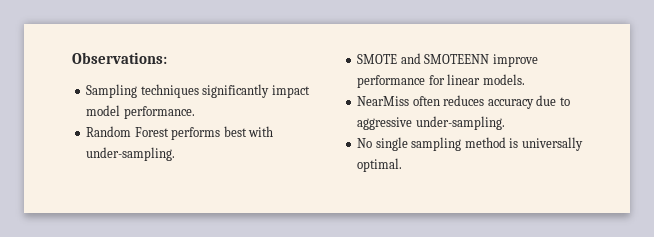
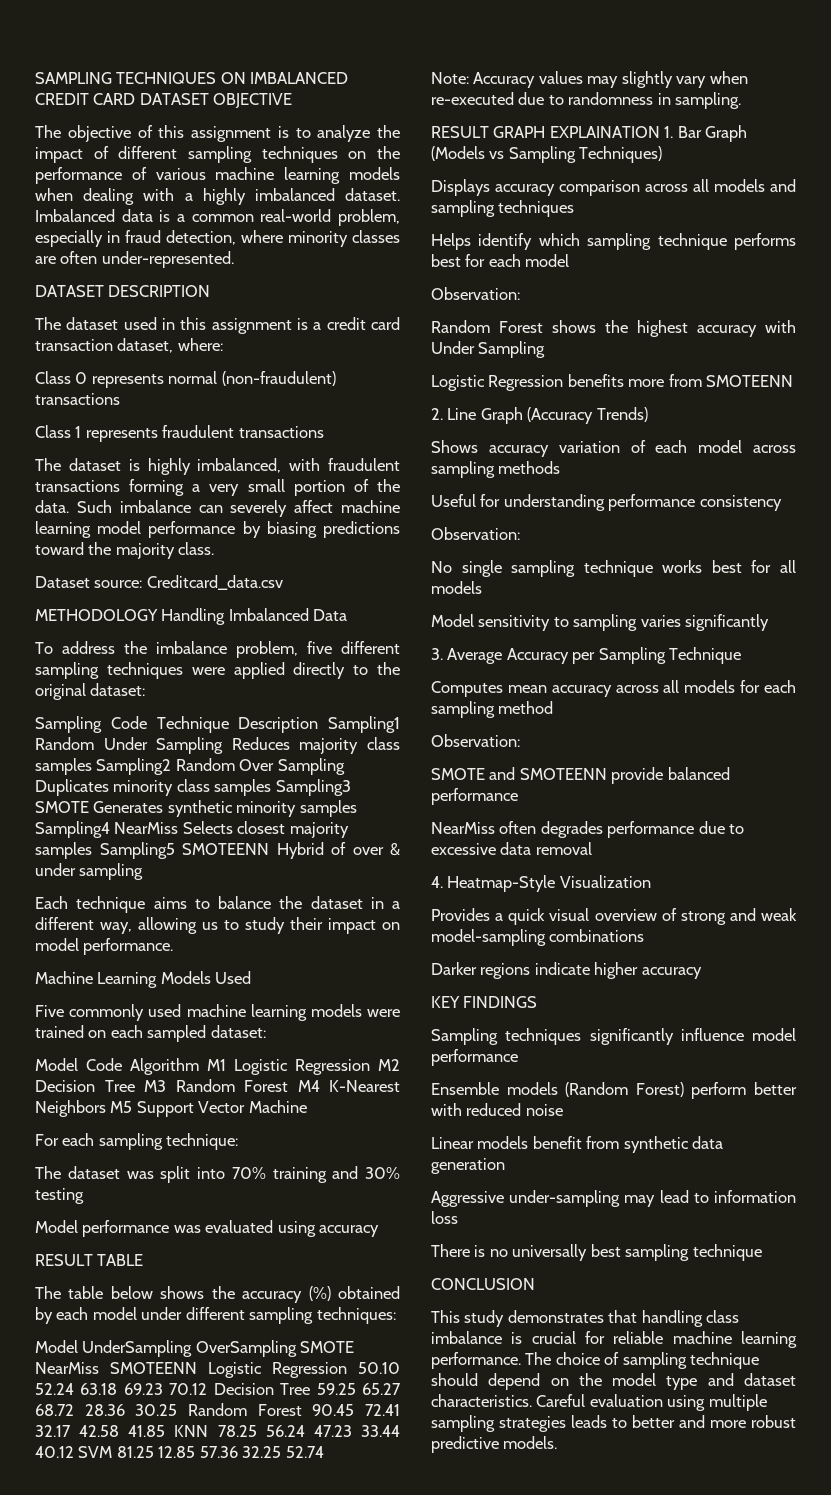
- Observations:
- Sampling techniques significantly impact model performance.
- Random Forest performs best with under-sampling.
- SMOTE and SMOTEENN improve performance for linear models.
- NearMiss often reduces accuracy due to aggressive under-sampling.
- No single sampling method is universally optimal.
+ SAMPLING TECHNIQUES ON IMBALANCED CREDIT CARD DATASET OBJECTIVE
+ The objective of this assignment is to analyze the impact of different sampling techniques on the performance of various machine learning models when dealing with a highly imbalanced dataset. Imbalanced data is a common real-world problem, especially in fraud detection, where minority classes are often under-represented.
+ DATASET DESCRIPTION
+ The dataset used in this assignment is a credit card transaction dataset, where:
+ Class 0 represents normal (non-fraudulent) transactions
+ Class 1 represents fraudulent transactions
+ The dataset is highly imbalanced, with fraudulent transactions forming a very small portion of the data. Such imbalance can severely affect machine learning model performance by biasing predictions toward the majority class.
+ Dataset source: Creditcard_data.csv
+ METHODOLOGY Handling Imbalanced Data
+ To address the imbalance problem, five different sampling techniques were applied directly to the original dataset:
+ Sampling Code Technique Description Sampling1 Random Under Sampling Reduces majority class samples Sampling2 Random Over Sampling Duplicates minority class samples Sampling3 SMOTE Generates synthetic minority samples Sampling4 NearMiss Selects closest majority samples Sampling5 SMOTEENN Hybrid of over & under sampling
+ Each technique aims to balance the dataset in a different way, allowing us to study their impact on model performance.
+ Machine Learning Models Used
+ Five commonly used machine learning models were trained on each sampled dataset:
+ Model Code Algorithm M1 Logistic Regression M2 Decision Tree M3 Random Forest M4 K-Nearest Neighbors M5 Support Vector Machine
+ For each sampling technique:
+ The dataset was split into 70% training and 30% testing
+ Model performance was evaluated using accuracy
+ RESULT TABLE
+ The table below shows the accuracy (%) obtained by each model under different sampling techniques:
+ Model UnderSampling OverSampling SMOTE NearMiss SMOTEENN Logistic Regression 50.10 52.24 63.18 69.23 70.12 Decision Tree 59.25 65.27 68.72 28.36 30.25 Random Forest 90.45 72.41 32.17 42.58 41.85 KNN 78.25 56.24 47.23 33.44 40.12 SVM 81.25 12.85 57.36 32.25 52.74
+ Note: Accuracy values may slightly vary when re-executed due to randomness in sampling.
+ RESULT GRAPH EXPLAINATION 1. Bar Graph (Models vs Sampling Techniques)
+ Displays accuracy comparison across all models and sampling techniques
+ Helps identify which sampling technique performs best for each model
+ Observation:
+ Random Forest shows the highest accuracy with Under Sampling
+ Logistic Regression benefits more from SMOTEENN
+ 2. Line Graph (Accuracy Trends)
+ Shows accuracy variation of each model across sampling methods
+ Useful for understanding performance consistency
+ Observation:
+ No single sampling technique works best for all models
+ Model sensitivity to sampling varies significantly
+ 3. Average Accuracy per Sampling Technique
+ Computes mean accuracy across all models for each sampling method
+ Observation:
+ SMOTE and SMOTEENN provide balanced performance
+ NearMiss often degrades performance due to excessive data removal
+ 4. Heatmap-Style Visualization
+ Provides a quick visual overview of strong and weak model-sampling combinations
+ Darker regions indicate higher accuracy
+ KEY FINDINGS
+ Sampling techniques significantly influence model performance
+ Ensemble models (Random Forest) perform better with reduced noise
+ Linear models benefit from synthetic data generation
+ Aggressive under-sampling may lead to information loss
+ There is no universally best sampling technique
+ CONCLUSION
+ This study demonstrates that handling class imbalance is crucial for reliable machine learning performance. The choice of sampling technique should depend on the model type and dataset characteristics. Careful evaluation using multiple sampling strategies leads to better and more robust predictive models.

